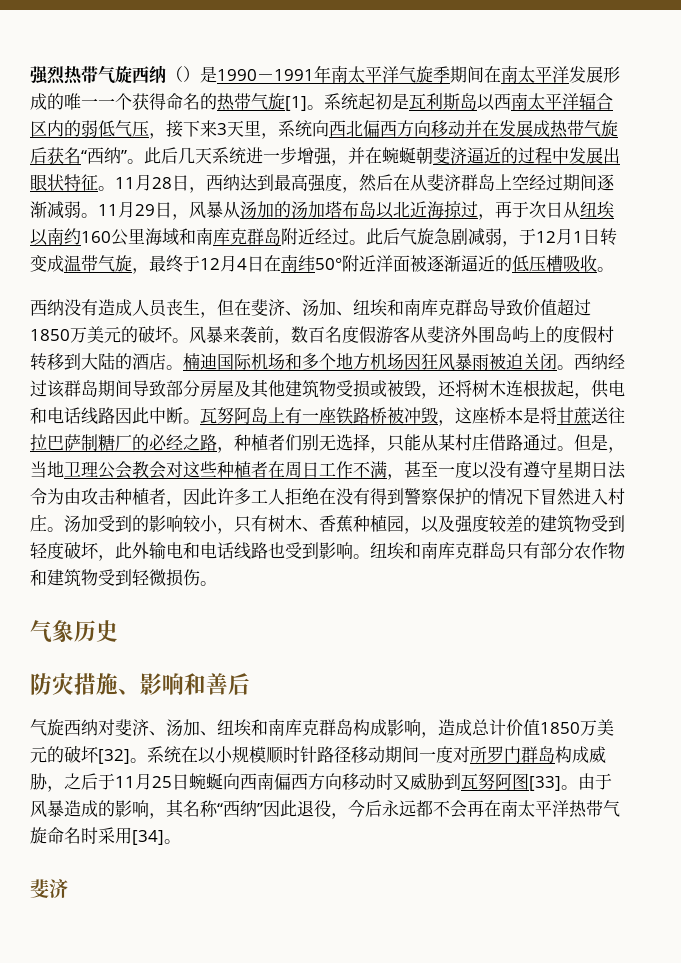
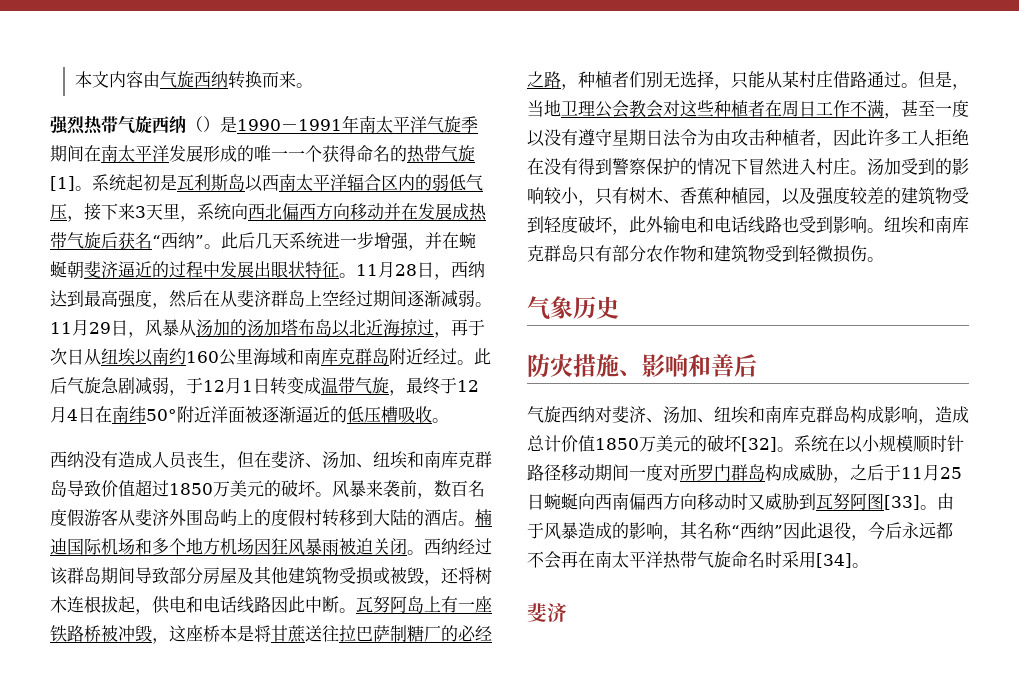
+ 本文内容由气旋西纳转换而来。

